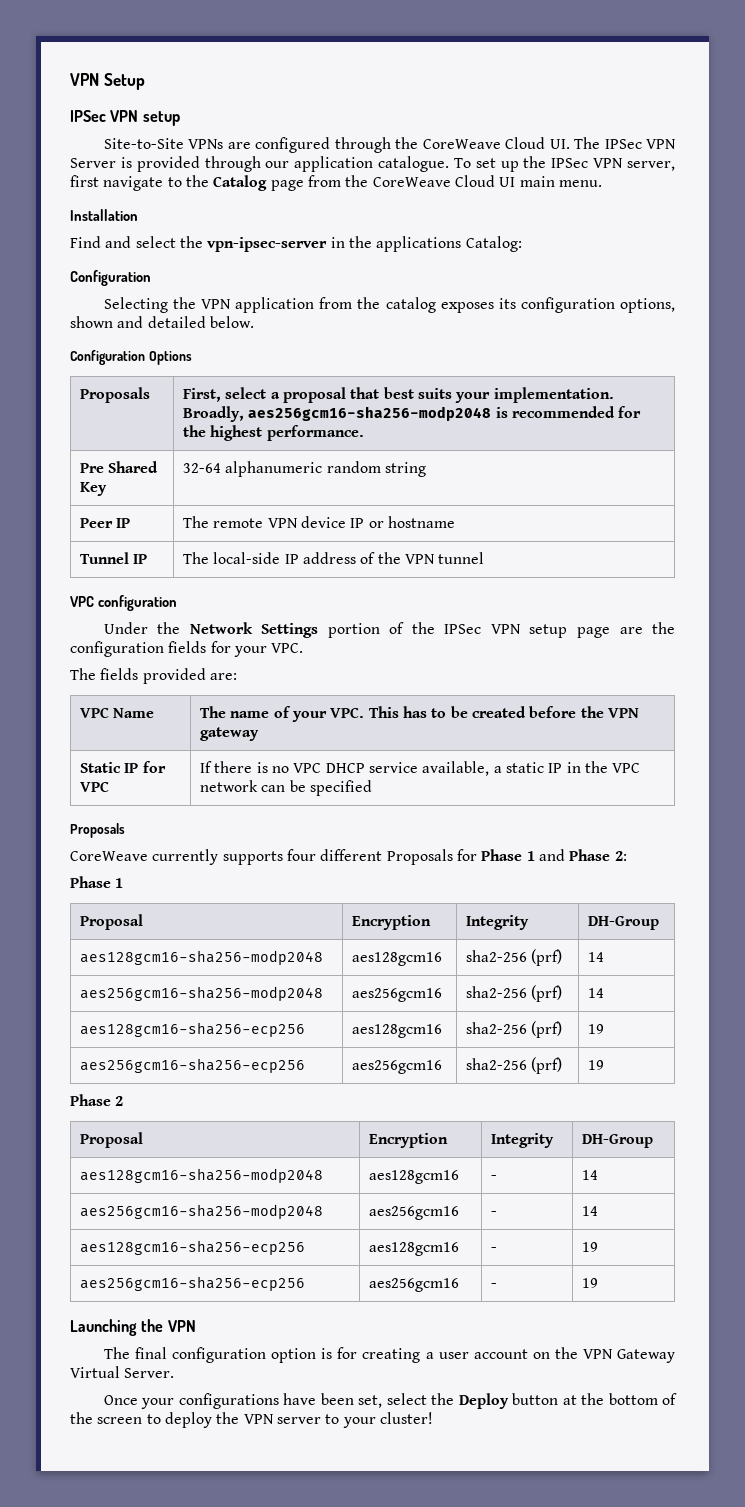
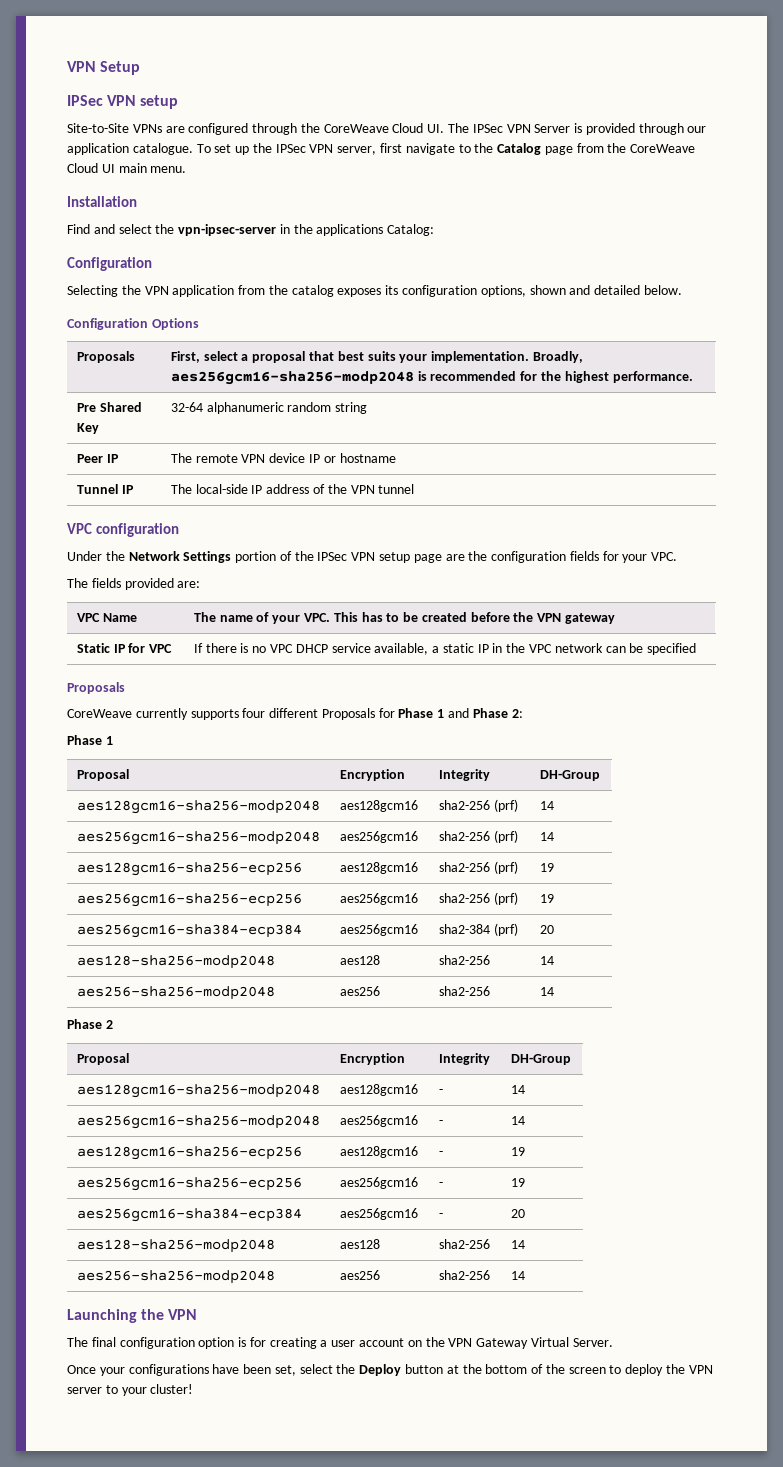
+ aes256gcm16-sha384-ecp384 | aes256gcm16 | sha2-384 (prf) | 20
+ aes128-sha256-modp2048 | aes128 | sha2-256 | 14
+ aes256-sha256-modp2048 | aes256 | sha2-256 | 14
+ aes256gcm16-sha384-ecp384 | aes256gcm16 | - | 20
+ aes128-sha256-modp2048 | aes128 | sha2-256 | 14
+ aes256-sha256-modp2048 | aes256 | sha2-256 | 14

